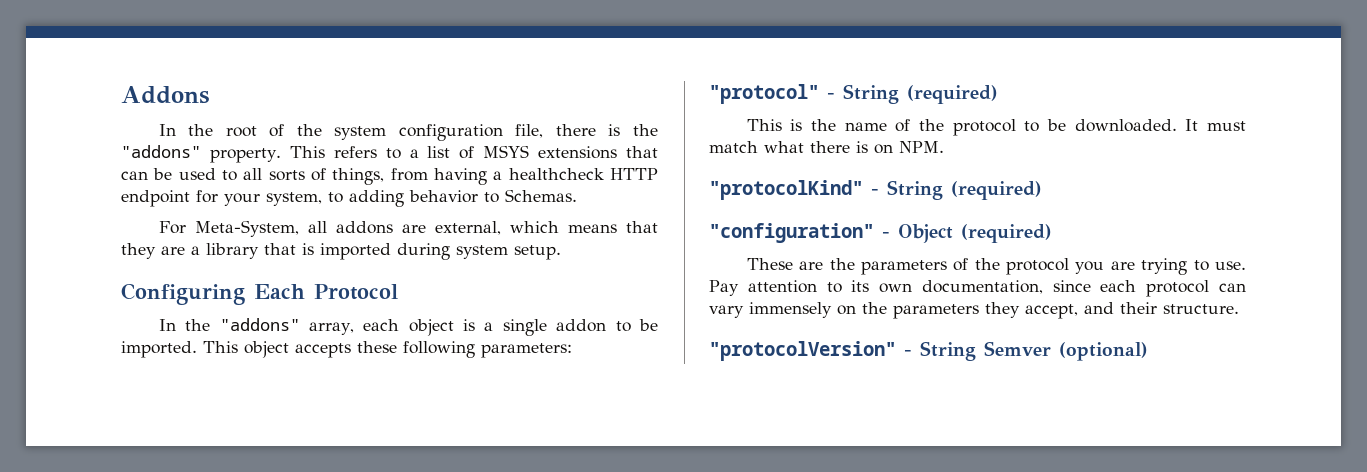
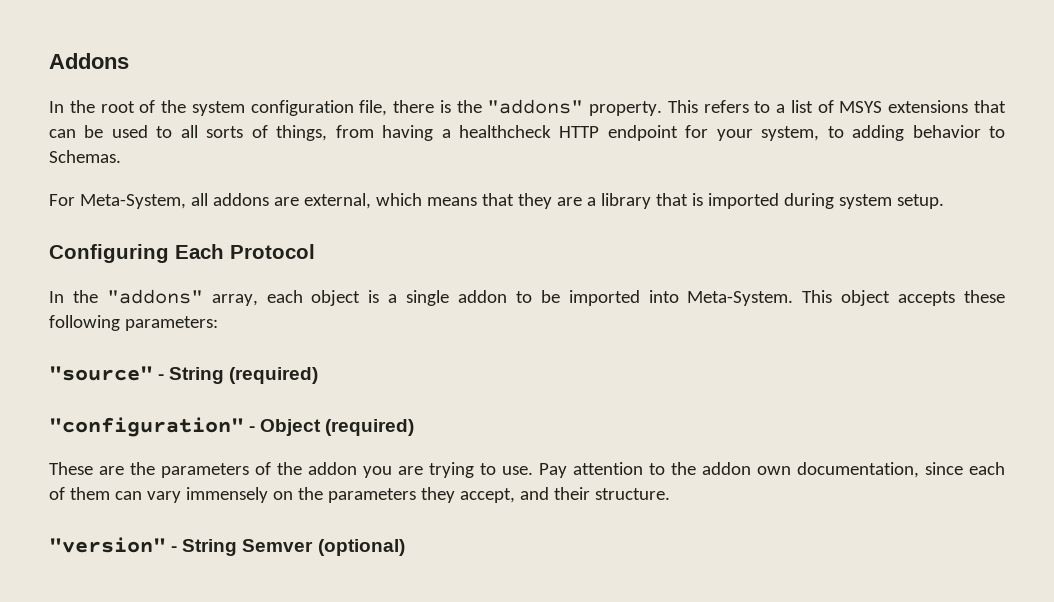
- In the "addons" array, each object is a single addon to be imported.
+ In the "addons" array, each object is a single addon to be imported into Meta-System.
- "protocol" - String (required)
- This is the name of the protocol to be downloaded. It must match what there is on NPM.
- "protocolKind" - String (required)
+ "source" - String (required)
- These are the parameters of the protocol you are trying to use.
+ These are the parameters of the addon you are trying to use.
- Pay attention to its own documentation, since each protocol can vary immensely on the parameters they accept, and their structure.
+ Pay attention to the addon own documentation, since each of them can vary immensely on the parameters they accept, and their structure.
- "protocolVersion" - String Semver (optional)
+ "version" - String Semver (optional)

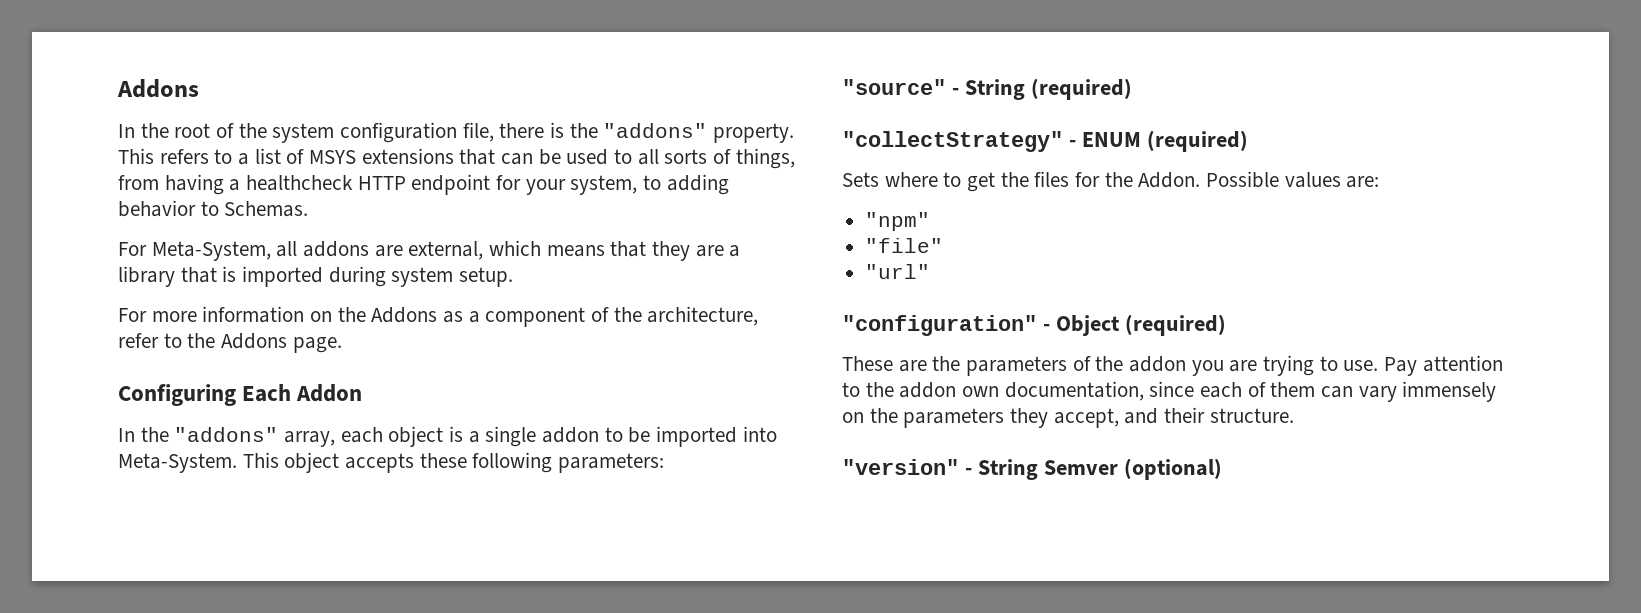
+ For more information on the Addons as a component of the architecture, refer to the Addons page.
- Configuring Each Protocol
+ Configuring Each Addon
+ "collectStrategy" - ENUM (required)
+ Sets where to get the files for the Addon. Possible values are:
+ "npm"
+ "file"
+ "url"

